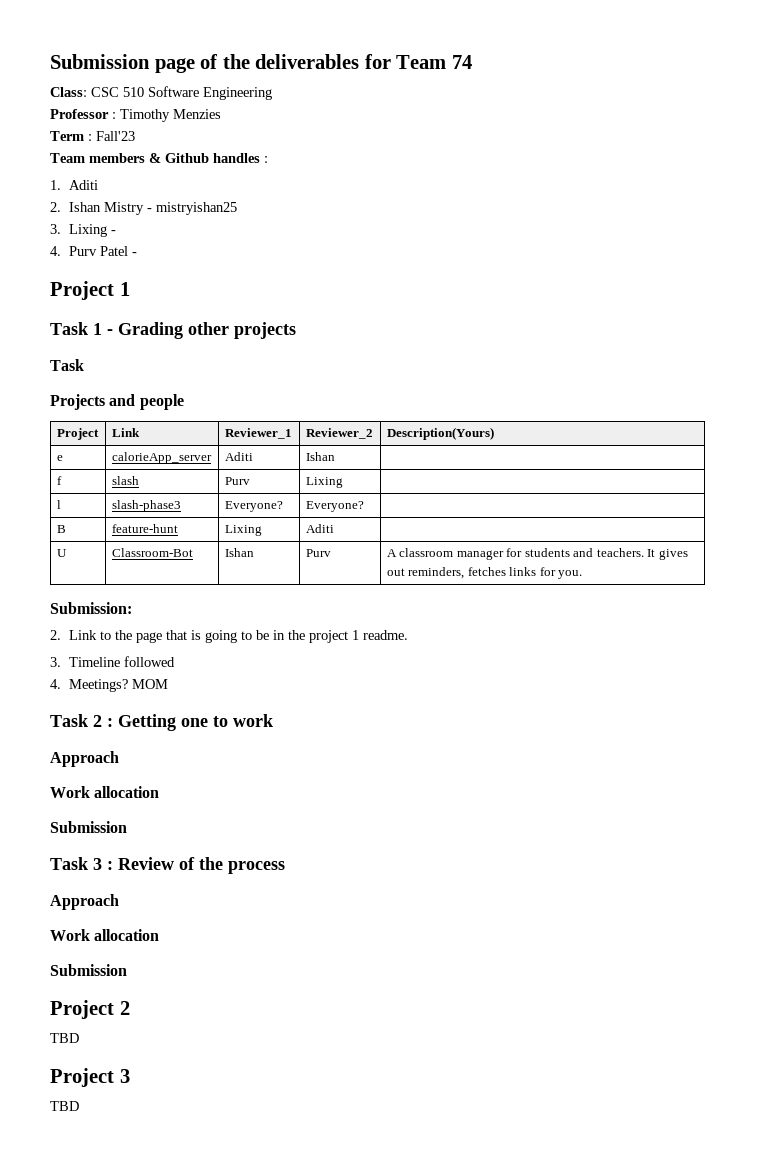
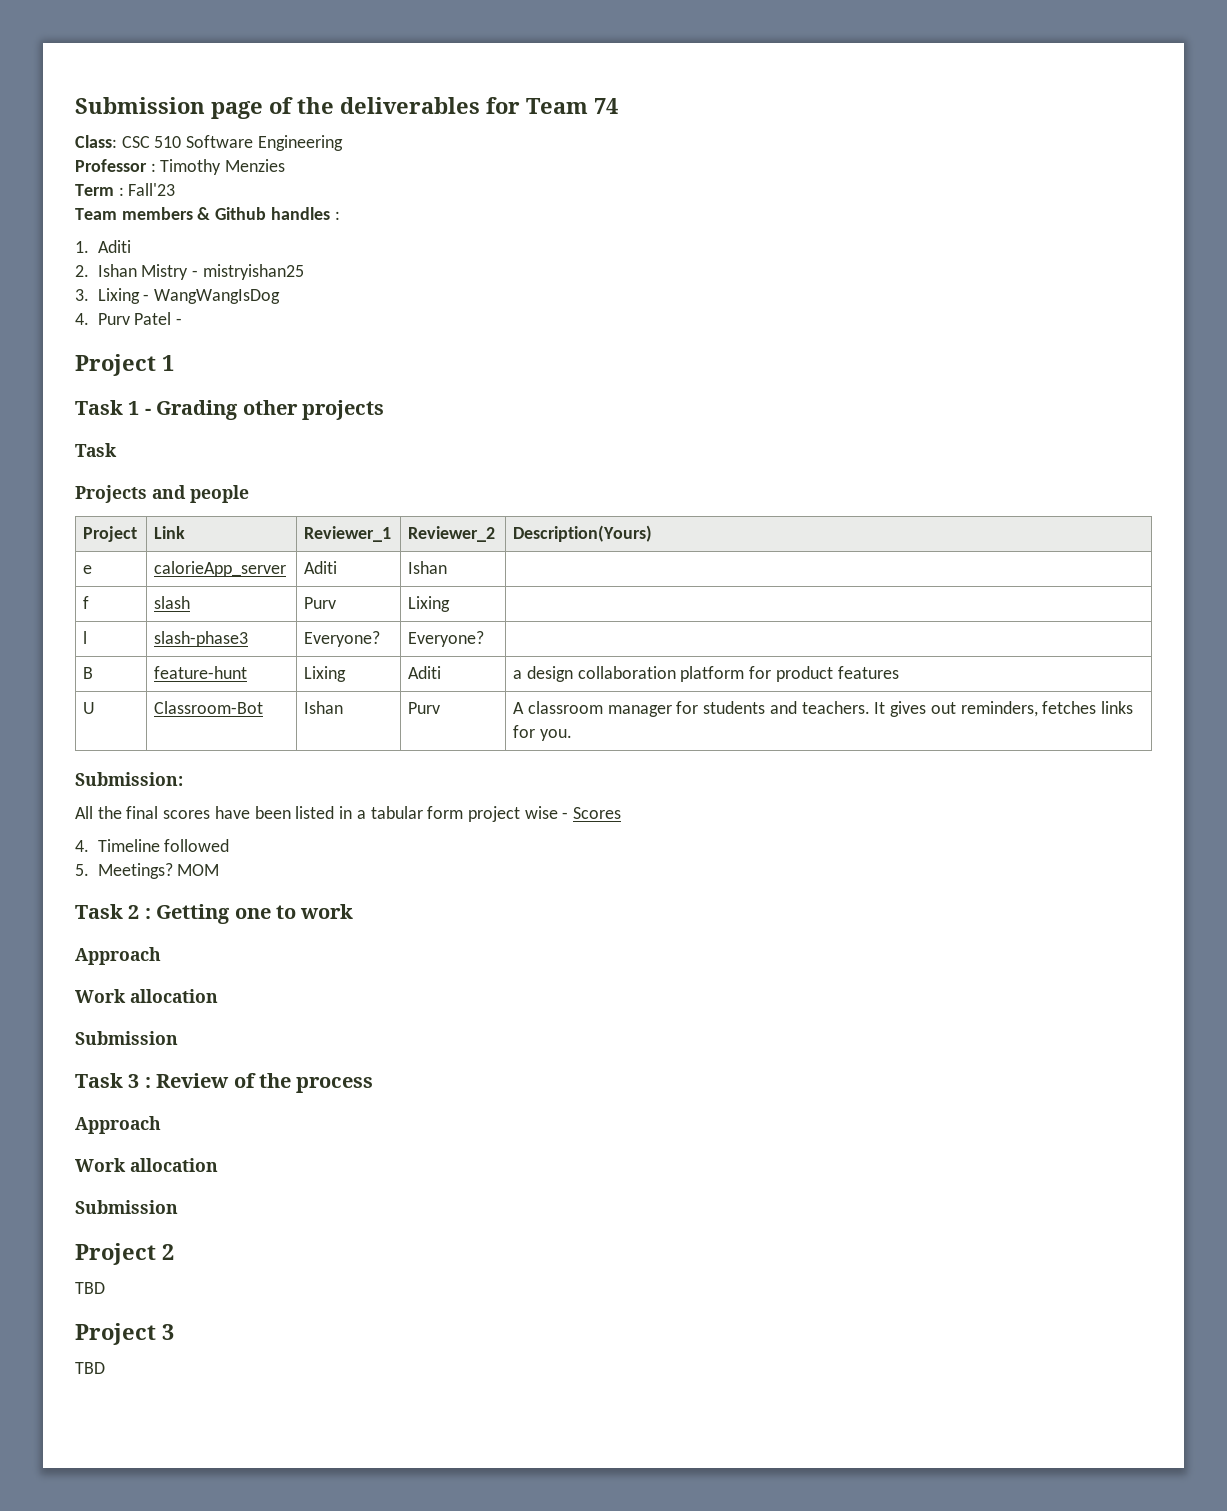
- 3. Lixing -
+ 3. Lixing - WangWangIsDog
- B | feature-hunt | Lixing | Aditi |
+ B | feature-hunt | Lixing | Aditi | a design collaboration platform for product features
- 2. Link to the page that is going to be in the project 1 readme.
- 3. Timeline followed
+ All the final scores have been listed in a tabular form project wise - Scores
+ 4. Timeline followed
- 4. Meetings?
+ 5. Meetings?

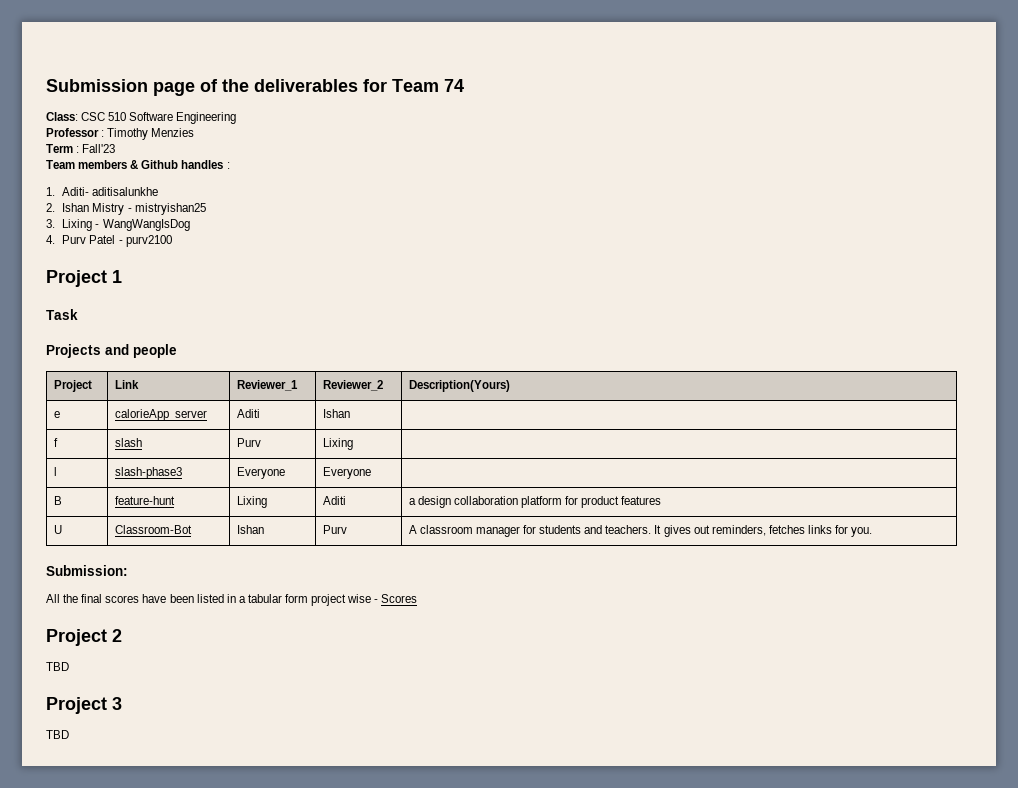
- 1. Aditi
+ 1. Aditi- aditisalunkhe
- 4. Purv Patel -
+ 4. Purv Patel - purv2100
  Project 1
- Task 1 - Grading other projects
- l | slash-phase3 | Everyone? | Everyone? |
+ l | slash-phase3 | Everyone | Everyone |
- 4. Timeline followed
- 5. Meetings? MOM
- Task 2 : Getting one to work
- Approach
- Work allocation
- Submission
- Task 3 : Review of the process
- Approach
- Work allocation
- Submission

